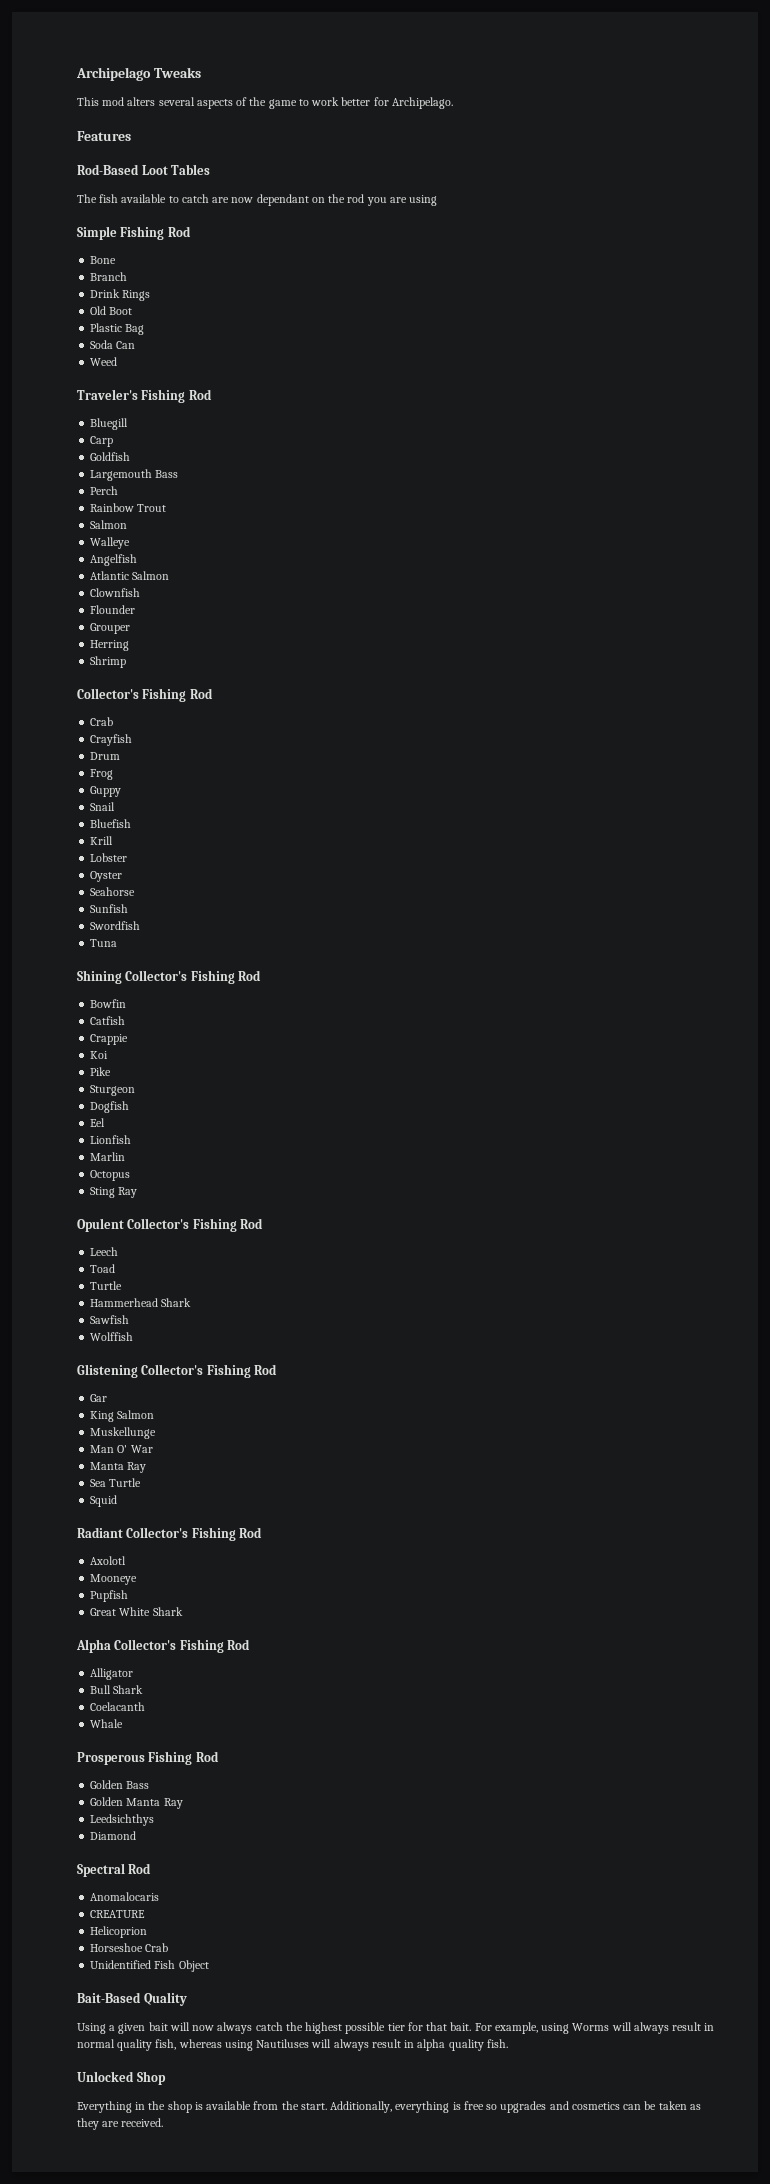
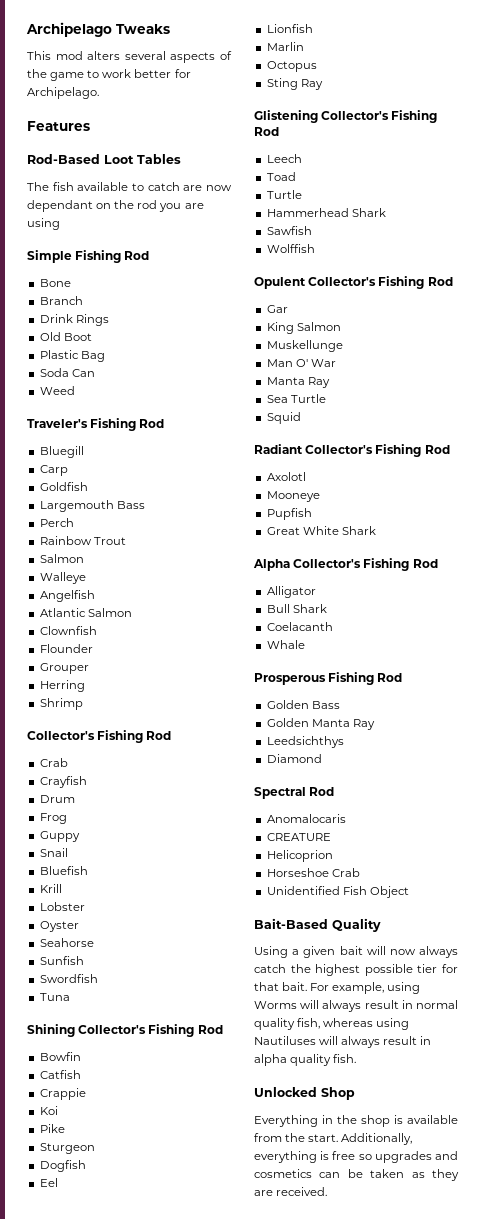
- Opulent Collector's Fishing Rod
+ Glistening Collector's Fishing Rod
- Glistening Collector's Fishing Rod
+ Opulent Collector's Fishing Rod

